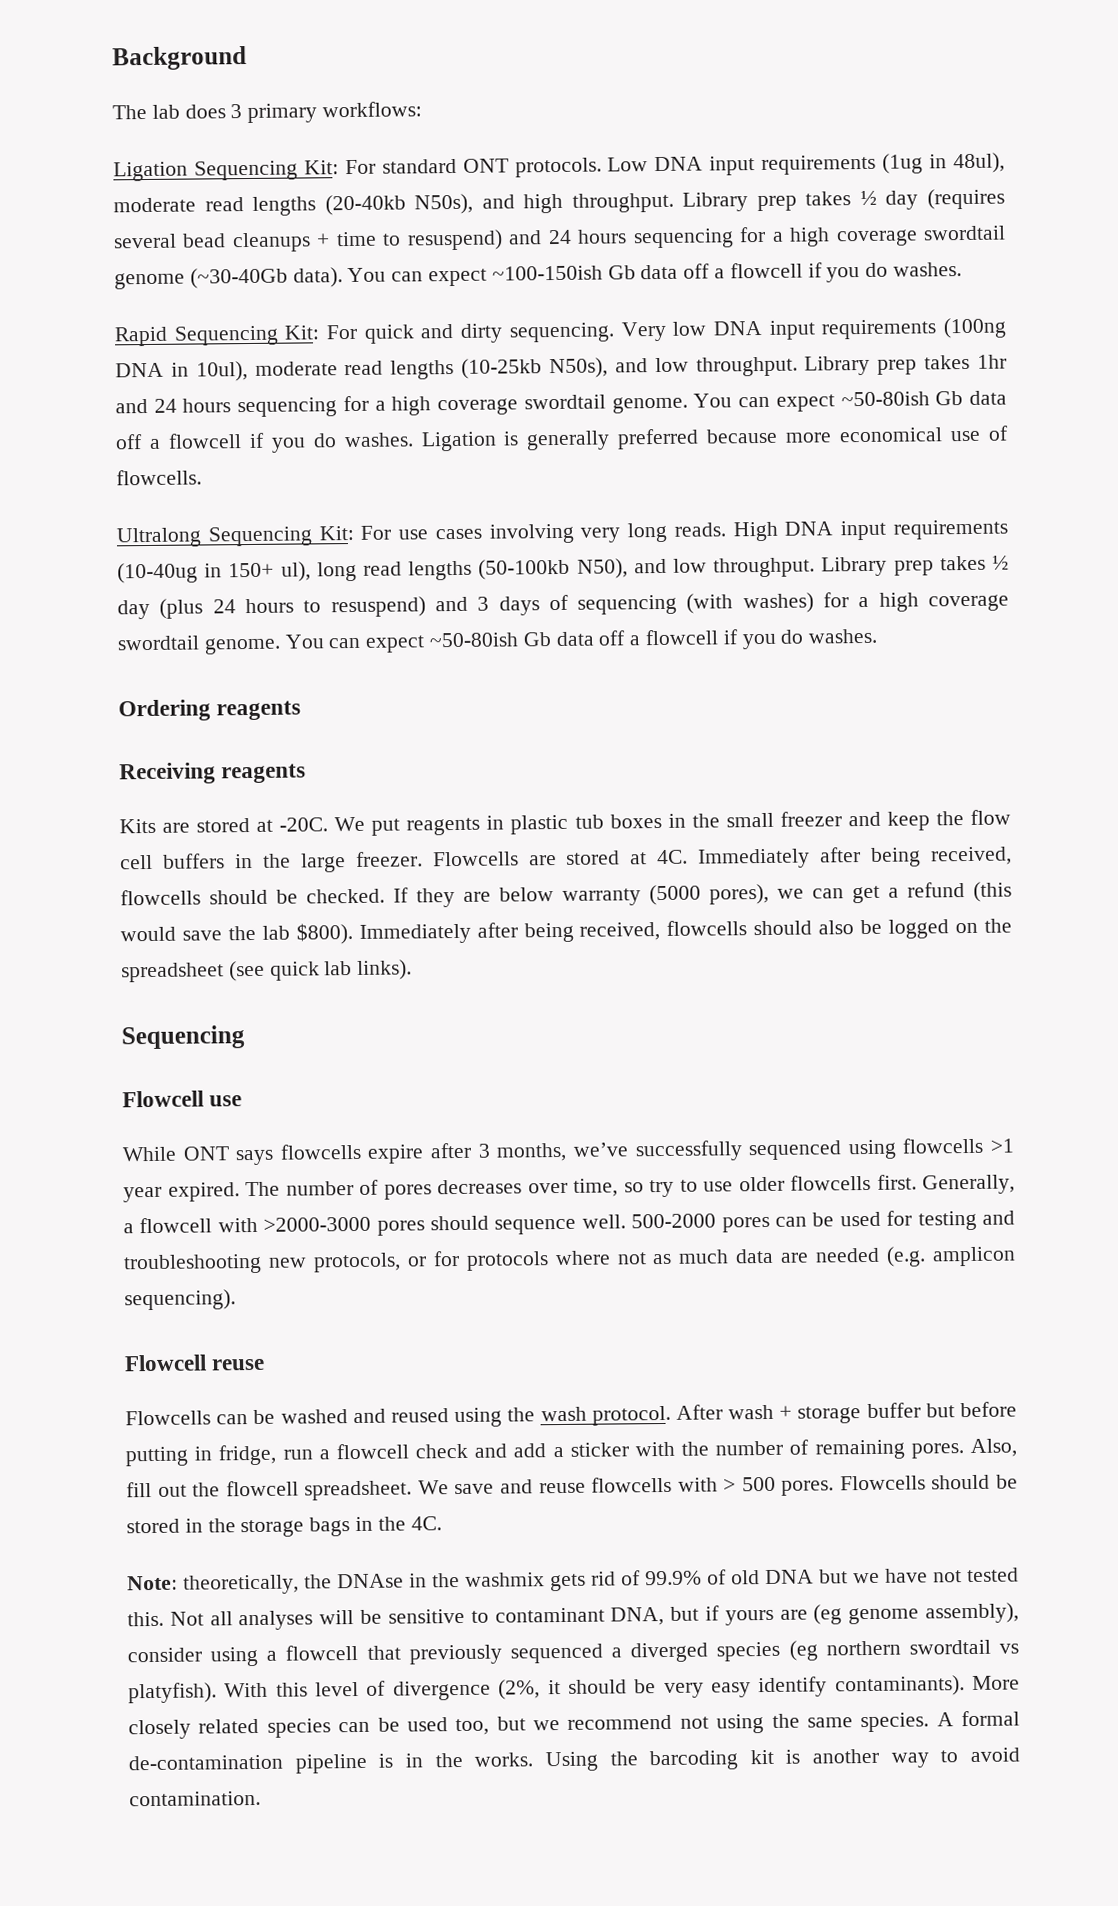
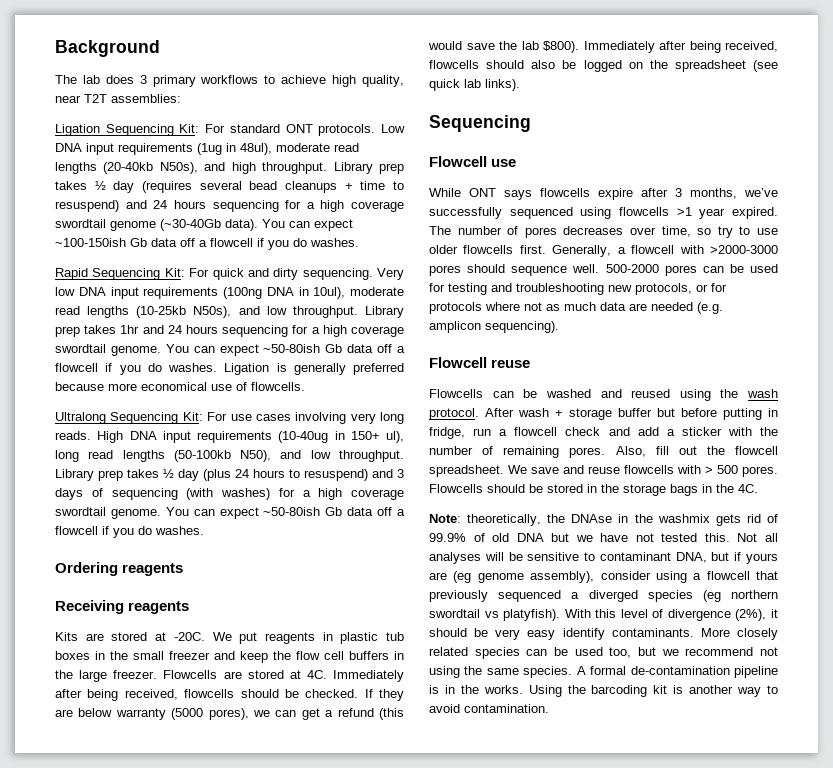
- The lab does 3 primary workflows:
+ The lab does 3 primary workflows to achieve high quality, near T2T assemblies:
- With this level of divergence (2%, it should be very easy identify contaminants).
+ With this level of divergence (2%), it should be very easy identify contaminants.

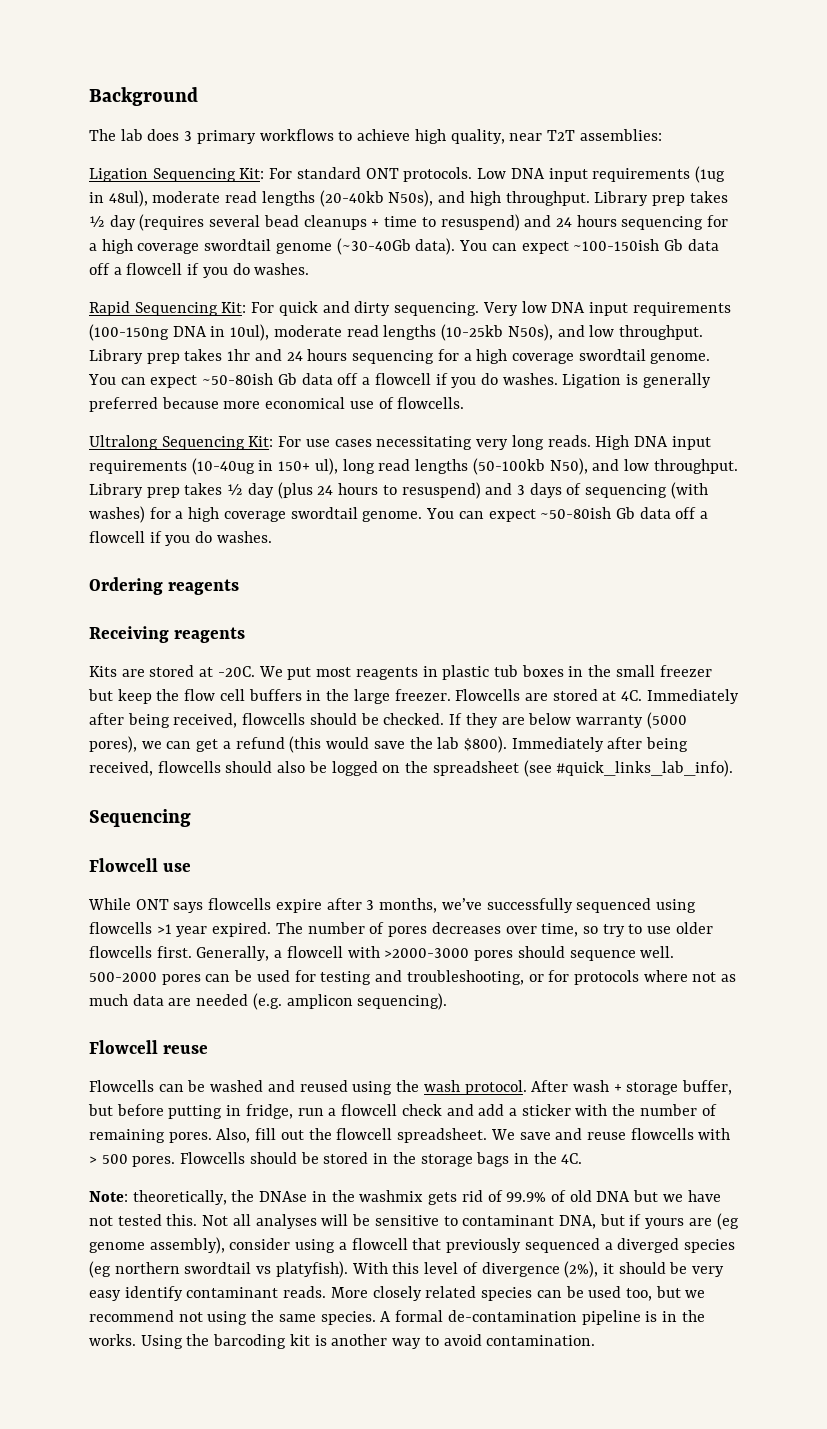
- Very low DNA input requirements (100ng DNA in 10ul), moderate read lengths (10-25kb N50s), and low throughput.
+ Very low DNA input requirements (100-150ng DNA in 10ul), moderate read lengths (10-25kb N50s), and low throughput.
- Ultralong Sequencing Kit: For use cases involving very long reads.
+ Ultralong Sequencing Kit: For use cases necessitating very long reads.
- We put reagents in plastic tub boxes in the small freezer and keep the flow cell buffers in the large freezer.
+ We put most reagents in plastic tub boxes in the small freezer but keep the flow cell buffers in the large freezer.
- Immediately after being received, flowcells should also be logged on the spreadsheet (see quick lab links).
+ Immediately after being received, flowcells should also be logged on the spreadsheet (see #quick_links_lab_info).
- 500-2000 pores can be used for testing and troubleshooting new protocols, or for protocols where not as much data are needed (e.g. amplicon sequencing).
+ 500-2000 pores can be used for testing and troubleshooting, or for protocols where not as much data are needed (e.g. amplicon sequencing).
- After wash + storage buffer but before putting in fridge, run a flowcell check and add a sticker with the number of remaining pores.
+ After wash + storage buffer, but before putting in fridge, run a flowcell check and add a sticker with the number of remaining pores.
- With this level of divergence (2%), it should be very easy identify contaminants.
+ With this level of divergence (2%), it should be very easy identify contaminant reads.

